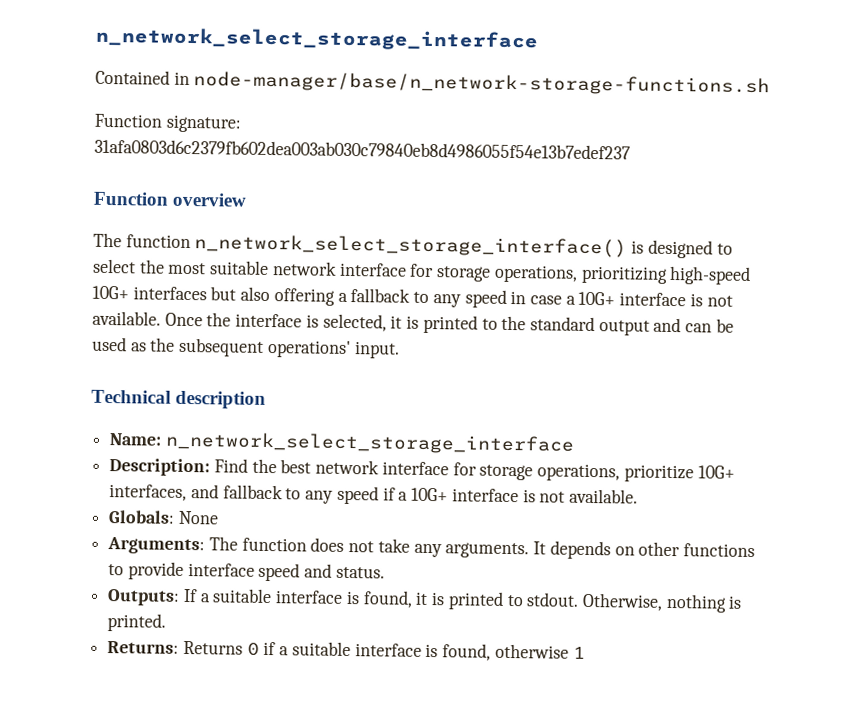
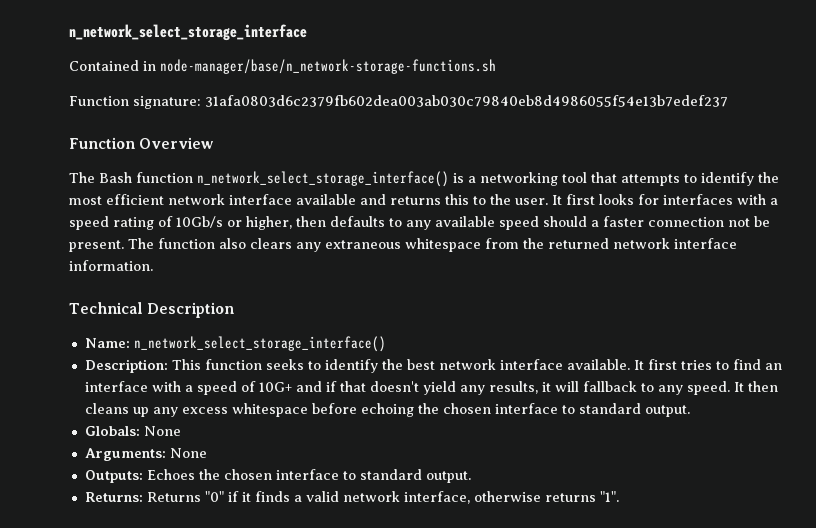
- Function overview
- The function n_network_select_storage_interface() is designed to select the most suitable network interface for storage operations, prioritizing high-speed 10G+ interfaces but also offering a fallback to any speed in case a 10G+ interface is not available. Once the interface is selected, it is printed to the standard output and can be used as the subsequent operations' input.
+ Function Overview
+ The Bash function n_network_select_storage_interface() is a networking tool that attempts to identify the most efficient network interface available and returns this to the user. It first looks for interfaces with a speed rating of 10Gb/s or higher, then defaults to any available speed should a faster connection not be present. The function also clears any extraneous whitespace from the returned network interface information.
- Technical description
+ Technical Description
- Name: n_network_select_storage_interface
+ Name: n_network_select_storage_interface()
- Description: Find the best network interface for storage operations, prioritize 10G+ interfaces, and fallback to any speed if a 10G+ interface is not available.
+ Description: This function seeks to identify the best network interface available. It first tries to find an interface with a speed of 10G+ and if that doesn't yield any results, it will fallback to any speed. It then cleans up any excess whitespace before echoing the chosen interface to standard output.
  Globals: None
- Arguments: The function does not take any arguments. It depends on other functions to provide interface speed and status.
- Outputs: If a suitable interface is found, it is printed to stdout. Otherwise, nothing is printed.
- Returns: Returns 0 if a suitable interface is found, otherwise 1
+ Arguments: None
+ Outputs: Echoes the chosen interface to standard output.
+ Returns: Returns "0" if it finds a valid network interface, otherwise returns "1".

